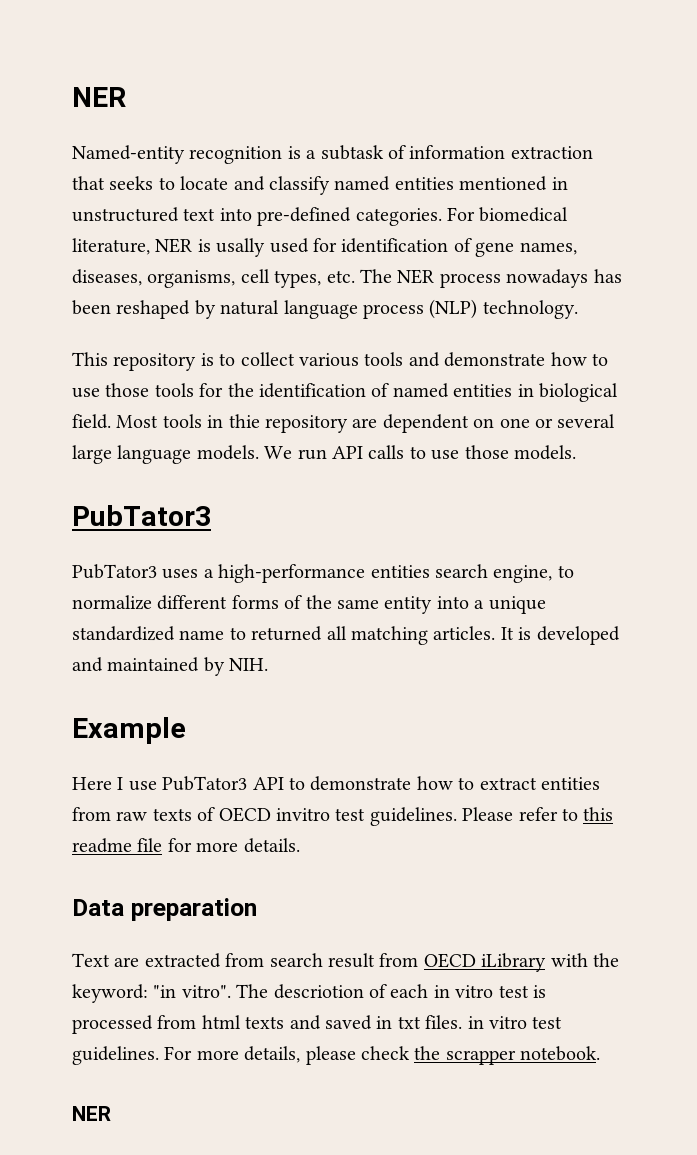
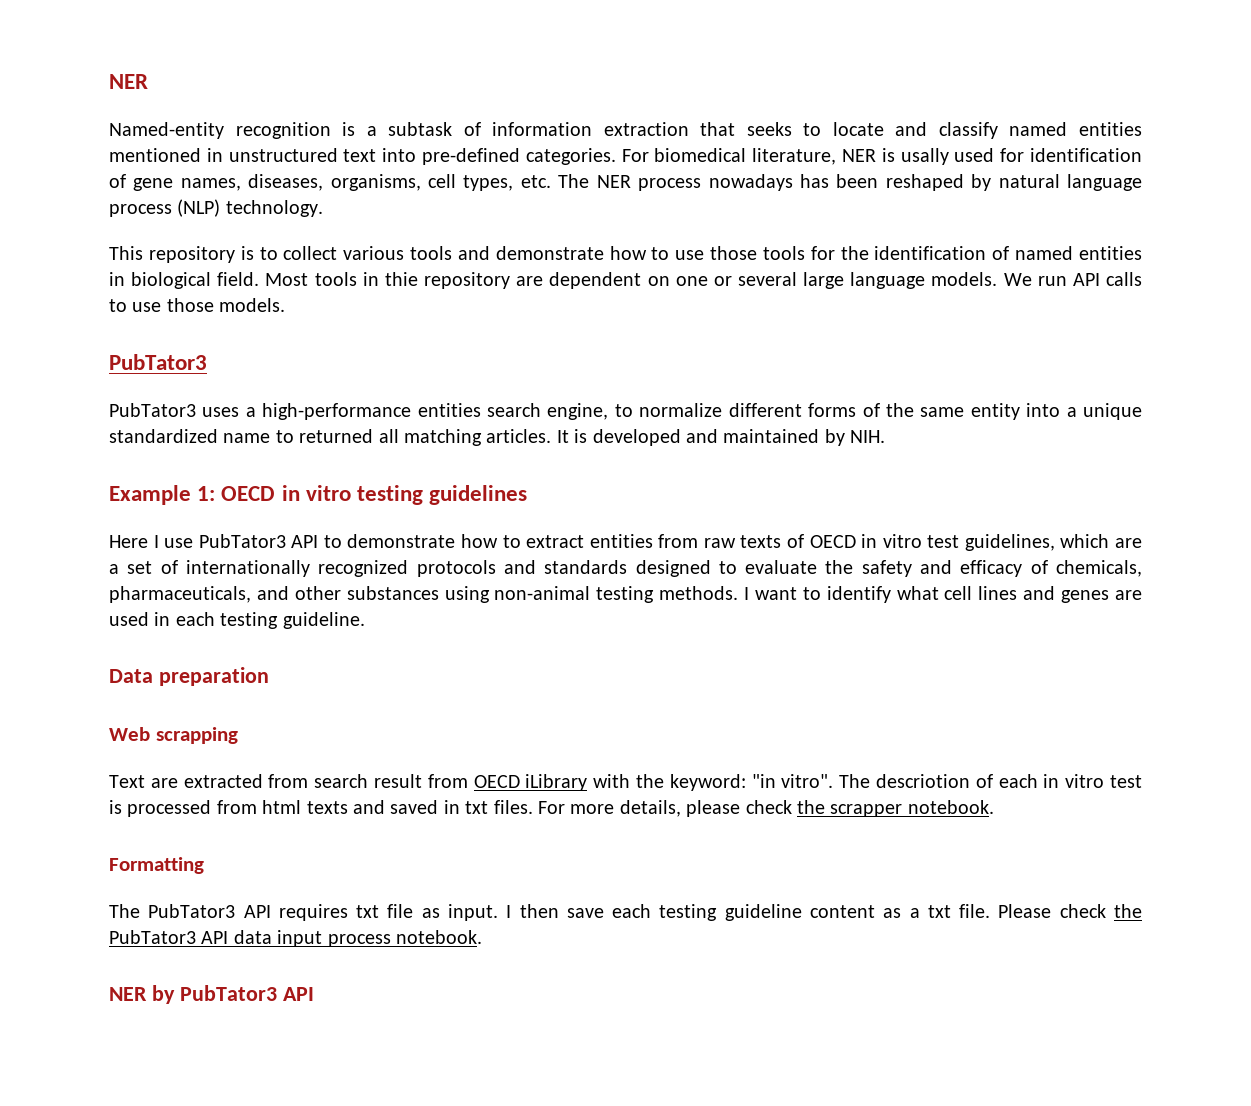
- Example
+ Example 1: OECD in vitro testing guidelines
- Here I use PubTator3 API to demonstrate how to extract entities from raw texts of OECD invitro test guidelines. Please refer to this readme file for more details.
+ Here I use PubTator3 API to demonstrate how to extract entities from raw texts of OECD in vitro test guidelines, which are a set of internationally recognized protocols and standards designed to evaluate the safety and efficacy of chemicals, pharmaceuticals, and other substances using non-animal testing methods. I want to identify what cell lines and genes are used in each testing guideline.
+ Web scrapping
- The descriotion of each in vitro test is processed from html texts and saved in txt files. in vitro test guidelines.
+ The descriotion of each in vitro test is processed from html texts and saved in txt files.
  For more details, please check the scrapper notebook.
- NER
+ Formatting
+ The PubTator3 API requires txt file as input. I then save each testing guideline content as a txt file. Please check the PubTator3 API data input process notebook.
+ NER by PubTator3 API

